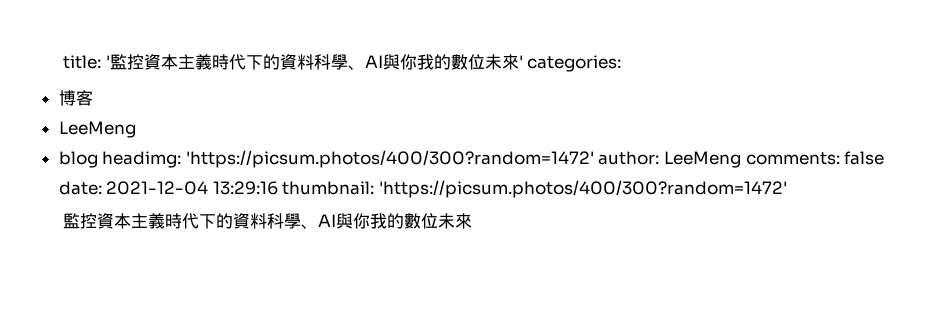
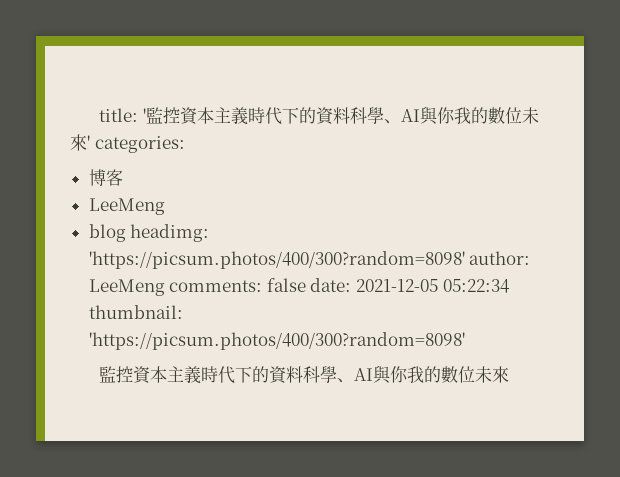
- blog headimg: 'https://picsum.photos/400/300?random=1472' author: LeeMeng comments: false date: 2021-12-04 13:29:16 thumbnail: 'https://picsum.photos/400/300?random=1472'
+ blog headimg: 'https://picsum.photos/400/300?random=8098' author: LeeMeng comments: false date: 2021-12-05 05:22:34 thumbnail: 'https://picsum.photos/400/300?random=8098'

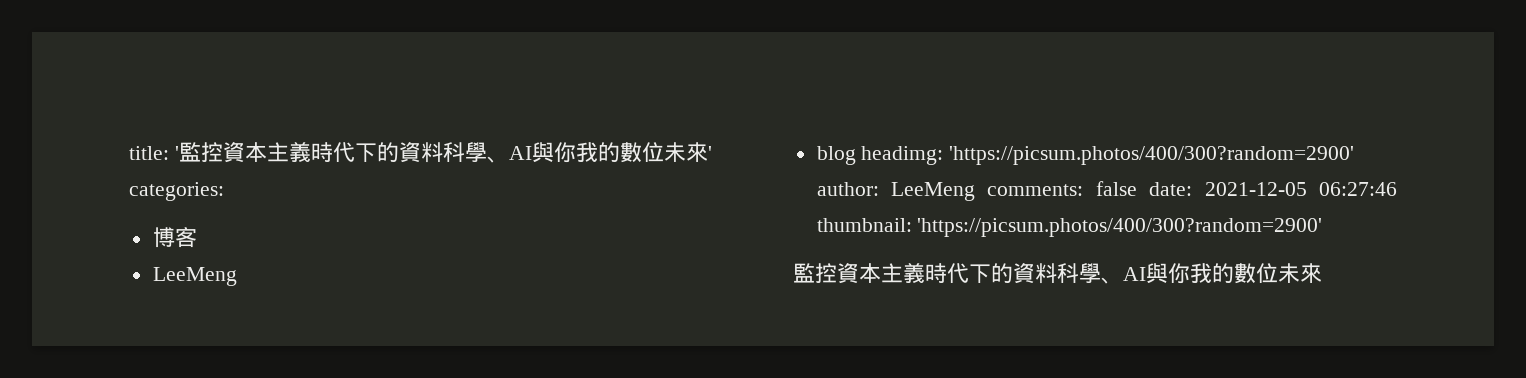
- blog headimg: 'https://picsum.photos/400/300?random=8098' author: LeeMeng comments: false date: 2021-12-05 05:22:34 thumbnail: 'https://picsum.photos/400/300?random=8098'
+ blog headimg: 'https://picsum.photos/400/300?random=2900' author: LeeMeng comments: false date: 2021-12-05 06:27:46 thumbnail: 'https://picsum.photos/400/300?random=2900'

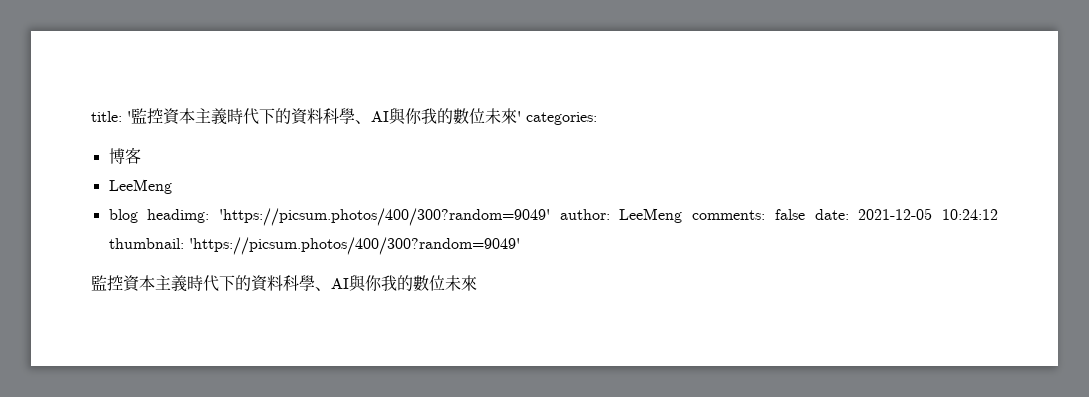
- blog headimg: 'https://picsum.photos/400/300?random=2900' author: LeeMeng comments: false date: 2021-12-05 06:27:46 thumbnail: 'https://picsum.photos/400/300?random=2900'
+ blog headimg: 'https://picsum.photos/400/300?random=9049' author: LeeMeng comments: false date: 2021-12-05 10:24:12 thumbnail: 'https://picsum.photos/400/300?random=9049'

